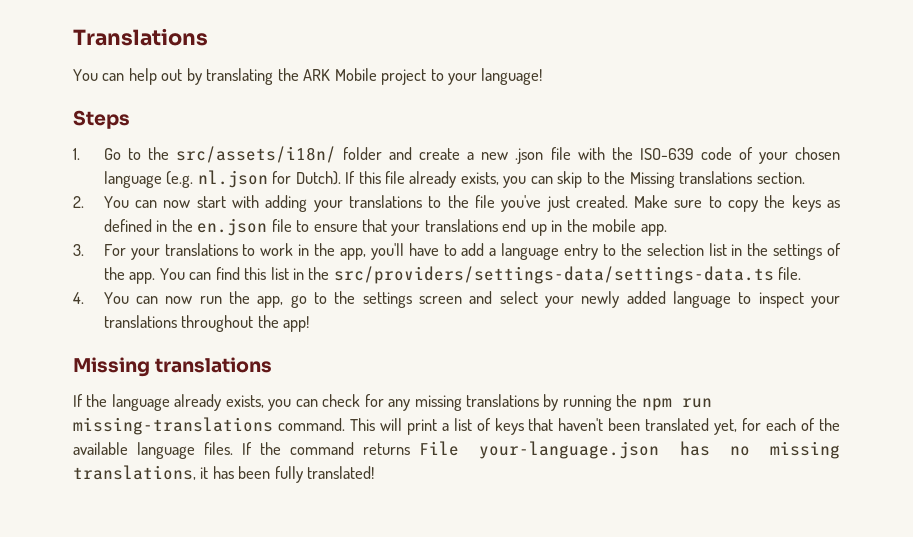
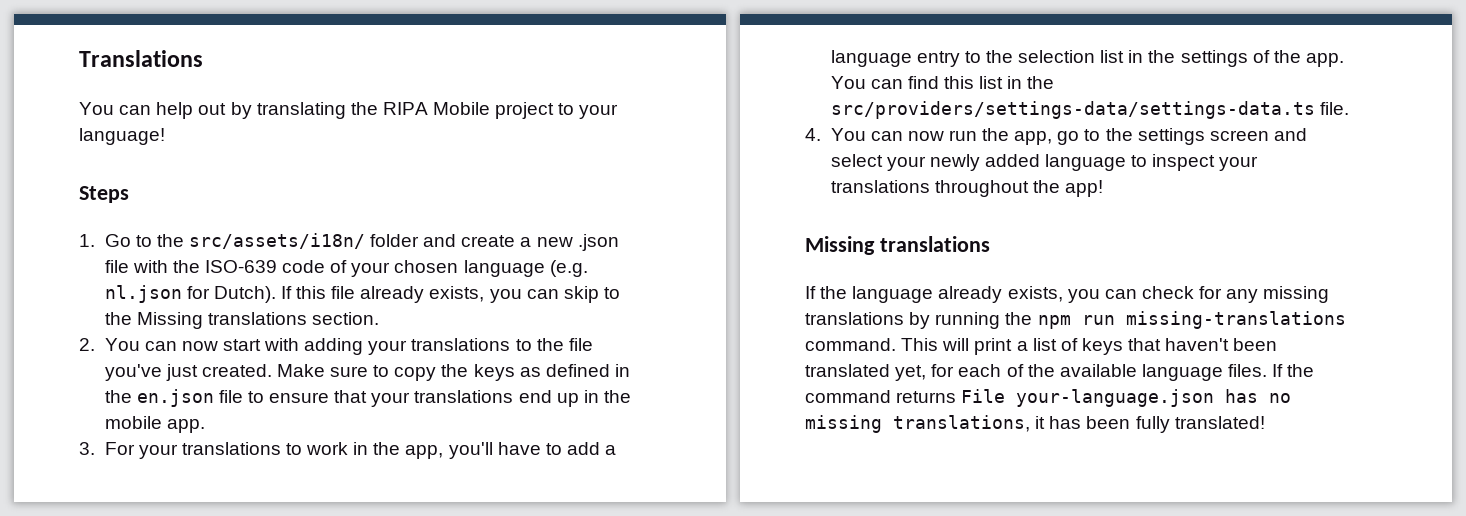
- You can help out by translating the ARK Mobile project to your language!
+ You can help out by translating the RIPA Mobile project to your language!

